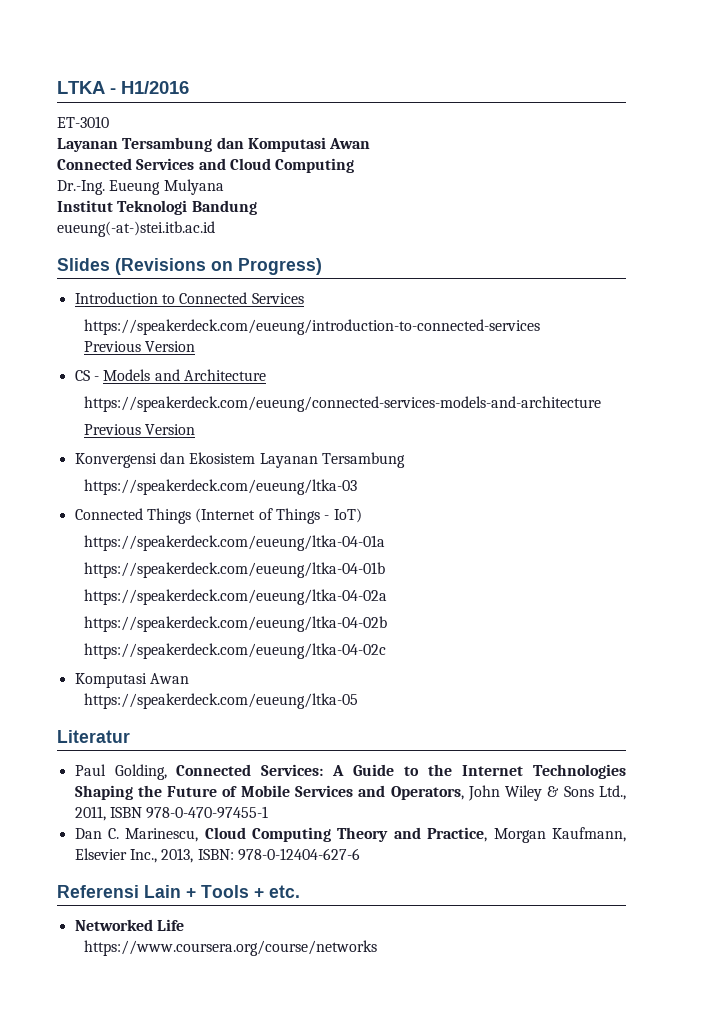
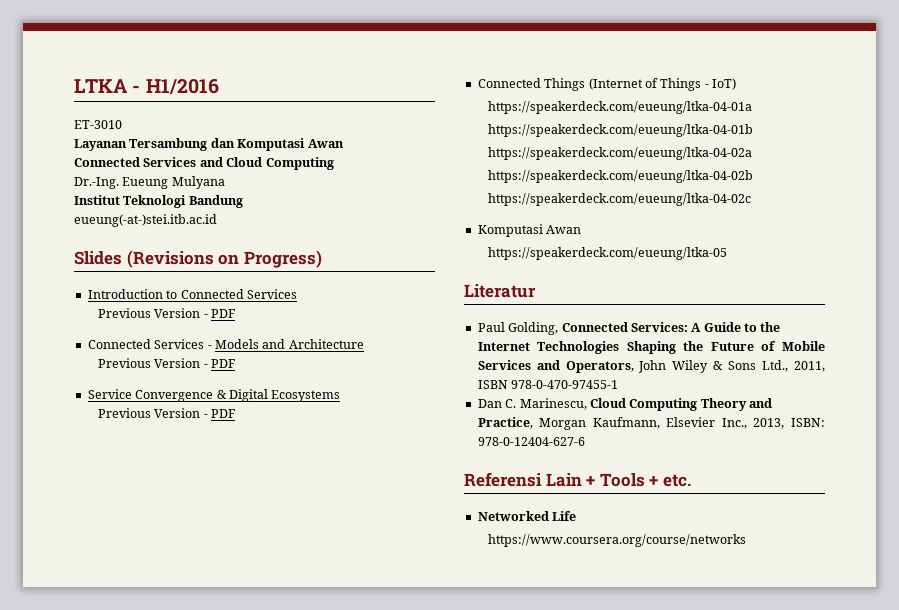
  Introduction to Connected Services
- https://speakerdeck.com/eueung/introduction-to-connected-services
- Previous Version
- CS - Models and Architecture
- https://speakerdeck.com/eueung/connected-services-models-and-architecture
- Previous Version
- Konvergensi dan Ekosistem Layanan Tersambung
- https://speakerdeck.com/eueung/ltka-03
+ Previous Version - PDF
+ Connected Services - Models and Architecture
+ Previous Version - PDF
+ Service Convergence & Digital Ecosystems
+ Previous Version - PDF

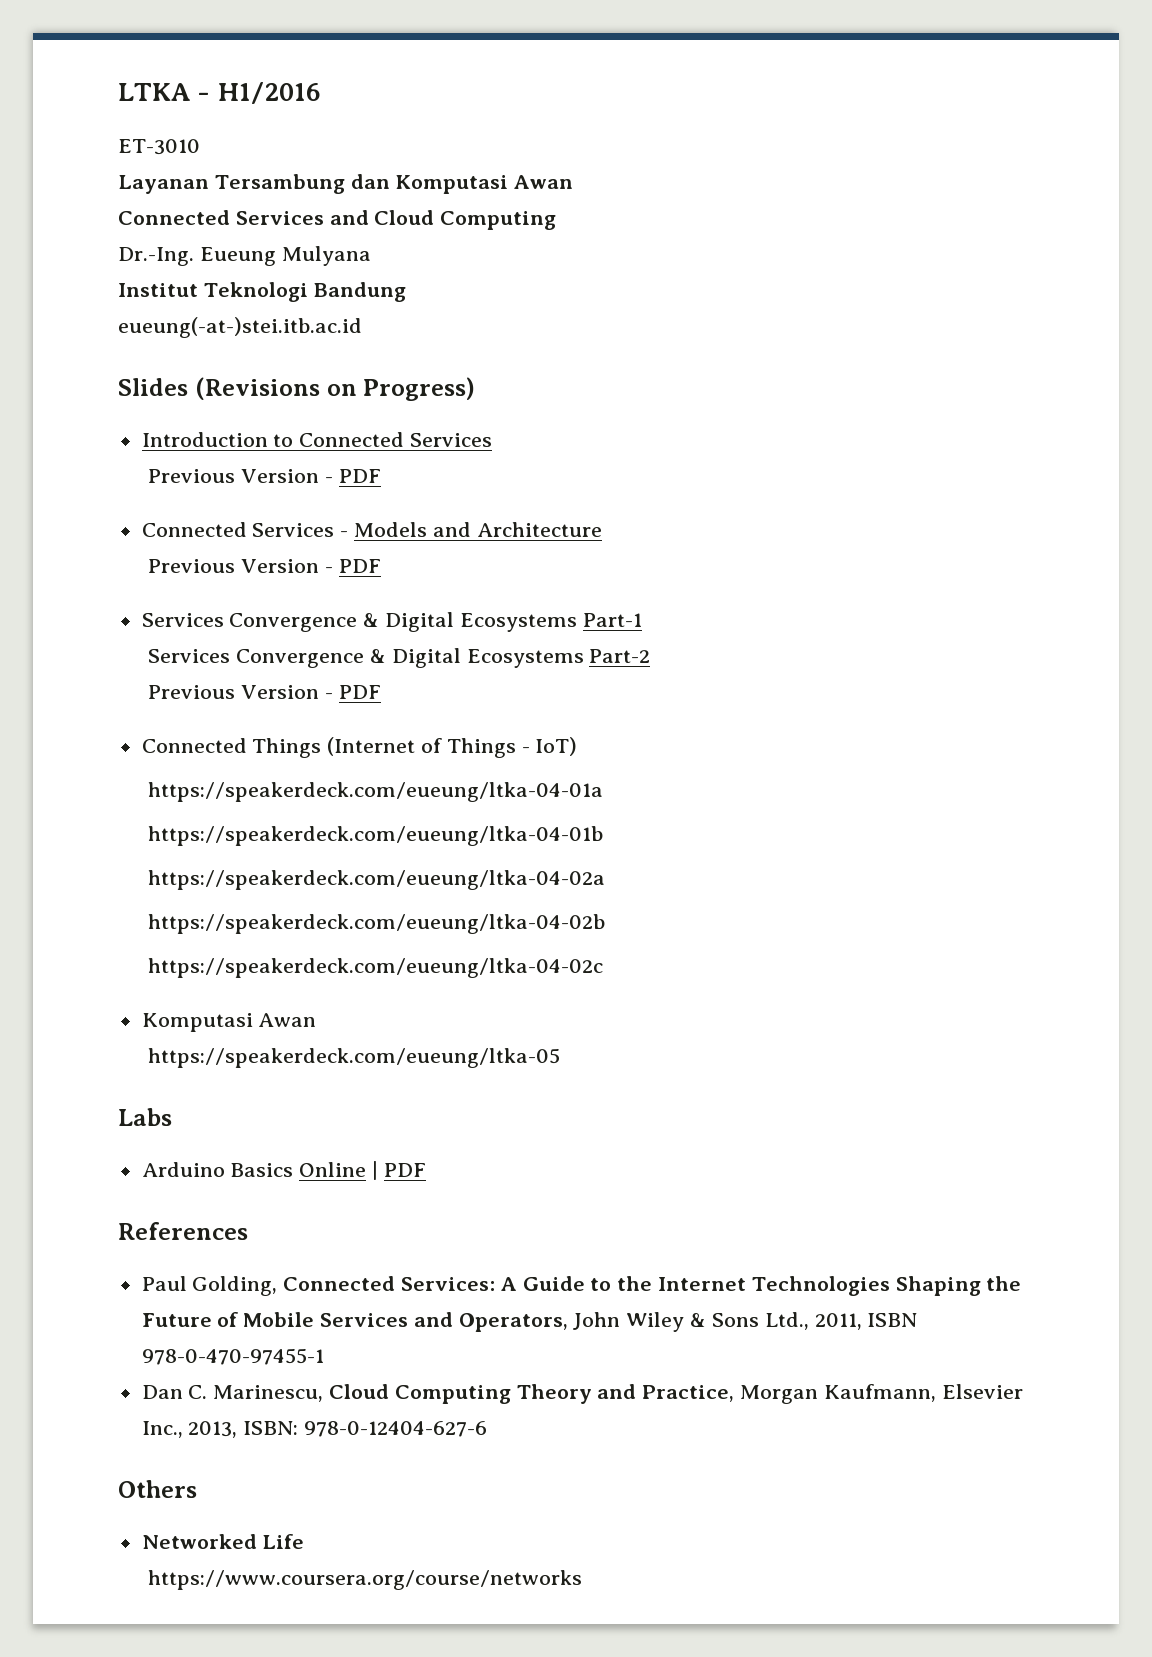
- Service Convergence & Digital Ecosystems
+ Services Convergence & Digital Ecosystems Part-1
+ Services Convergence & Digital Ecosystems Part-2
- Literatur
+ Labs
+ Arduino Basics Online | PDF
+ References
- Referensi Lain + Tools + etc.
+ Others

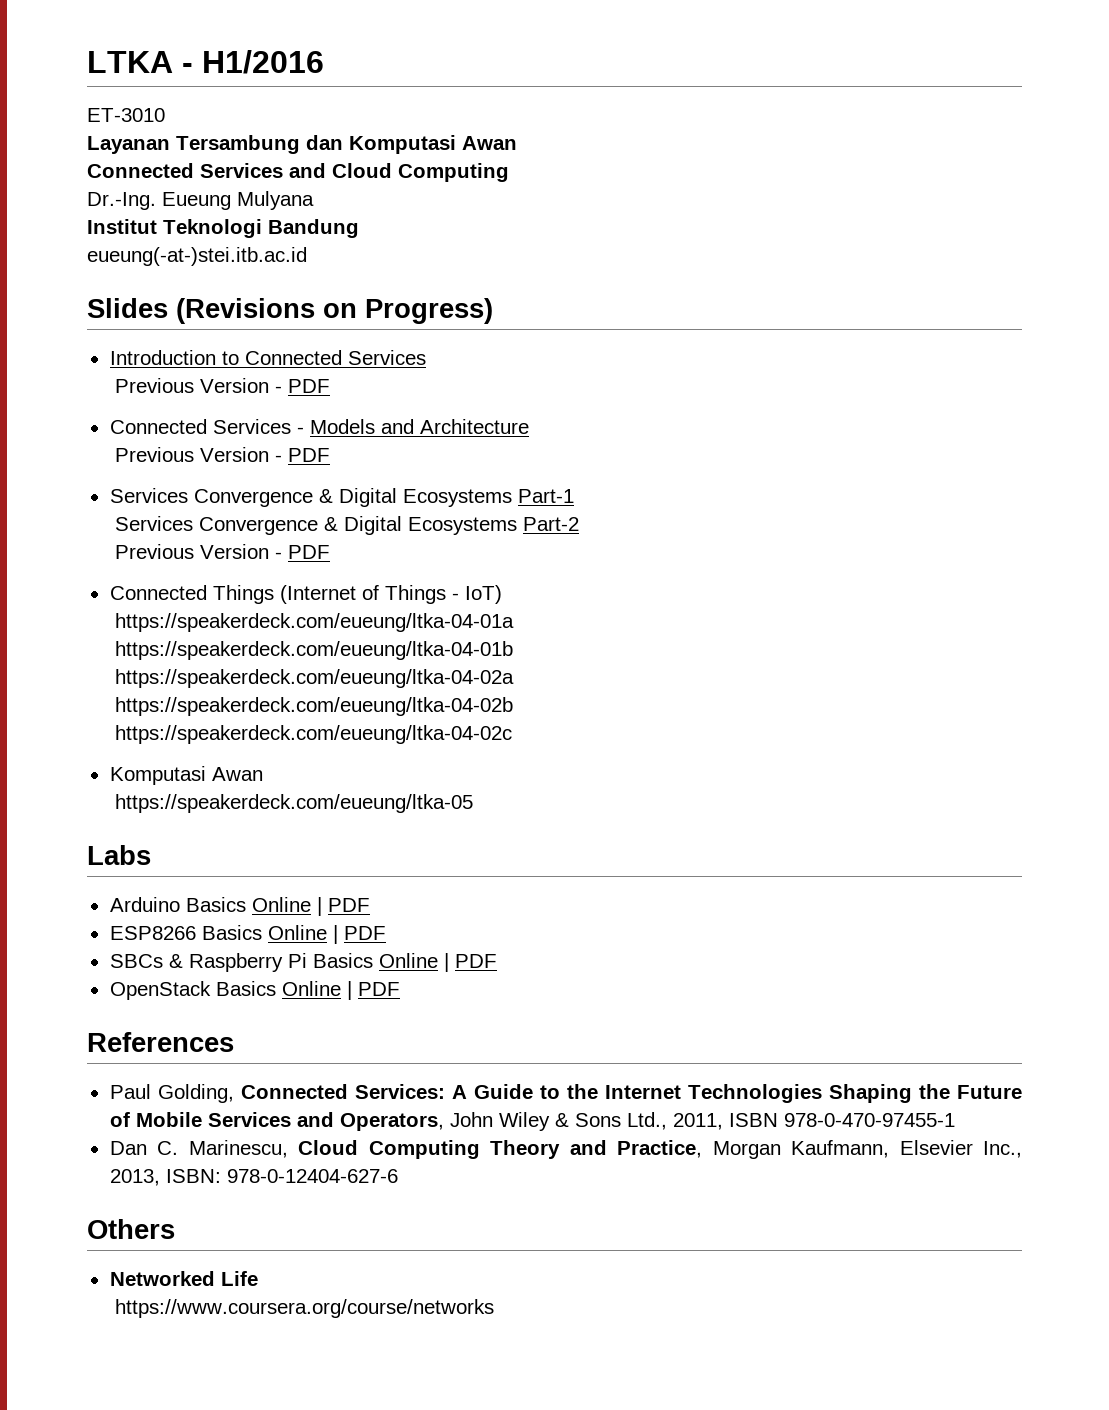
+ ESP8266 Basics Online | PDF
+ SBCs & Raspberry Pi Basics Online | PDF
+ OpenStack Basics Online | PDF

